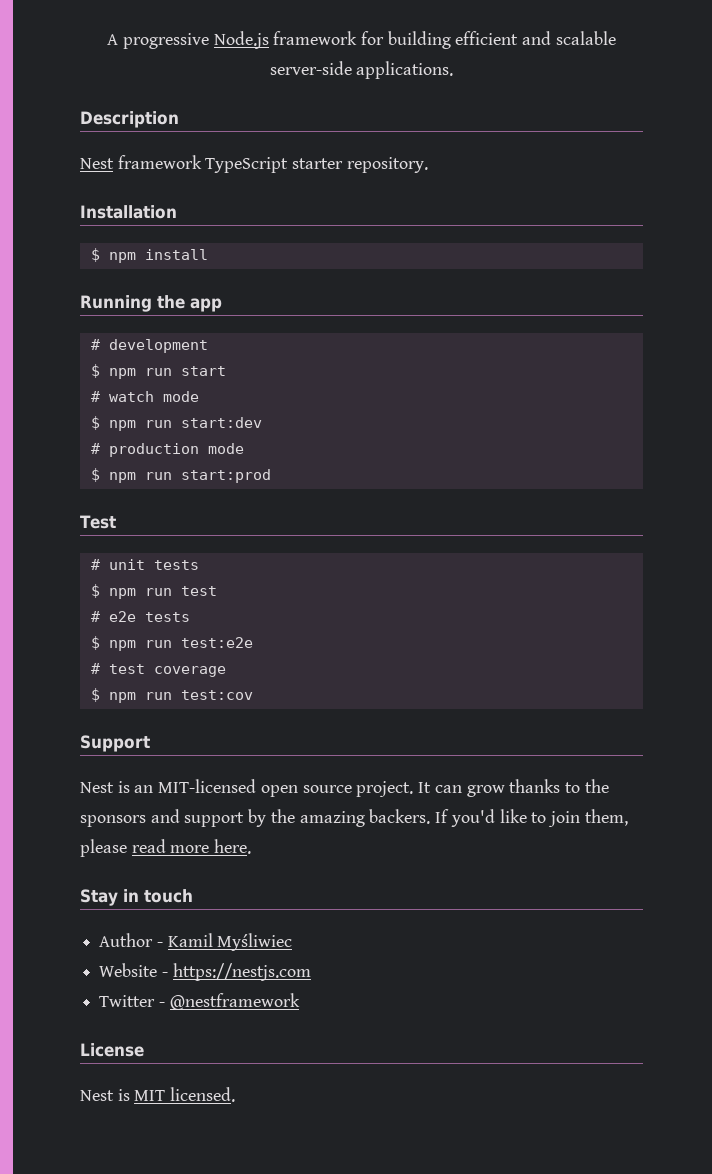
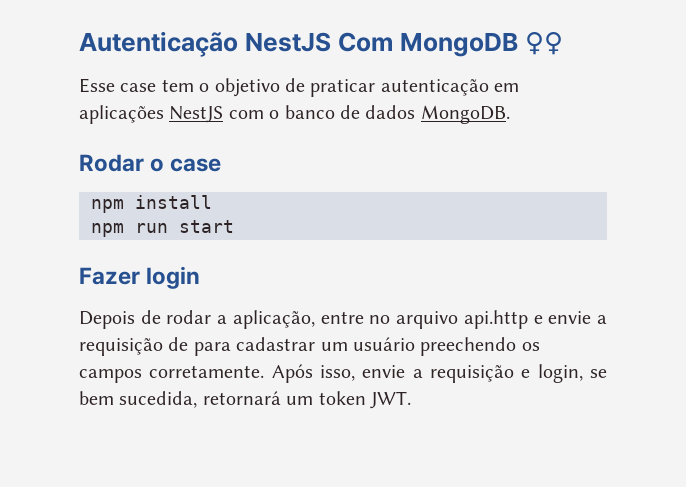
- A progressive Node.js framework for building efficient and scalable server-side applications.
- Description
- Nest framework TypeScript starter repository.
- Installation
- $ npm install
- Running the app
- # development
- $ npm run start
- # watch mode
- $ npm run start:dev
- # production mode
- $ npm run start:prod
- Test
- # unit tests
- $ npm run test
- # e2e tests
- $ npm run test:e2e
- # test coverage
- $ npm run test:cov
- Support
- Nest is an MIT-licensed open source project. It can grow thanks to the sponsors and support by the amazing backers. If you'd like to join them, please read more here.
- Stay in touch
- Author - Kamil Myśliwiec
- Website - https://nestjs.com
- Twitter - @nestframework
- License
- Nest is MIT licensed.
+ Autenticação NestJS Com MongoDB ♀♀
+ Esse case tem o objetivo de praticar autenticação em aplicações NestJS com o banco de dados MongoDB.
+ Rodar o case
+ npm install
+ npm run start
+ Fazer login
+ Depois de rodar a aplicação, entre no arquivo api.http e envie a requisição de para cadastrar um usuário preechendo os campos corretamente. Após isso, envie a requisição e login, se bem sucedida, retornará um token JWT.

